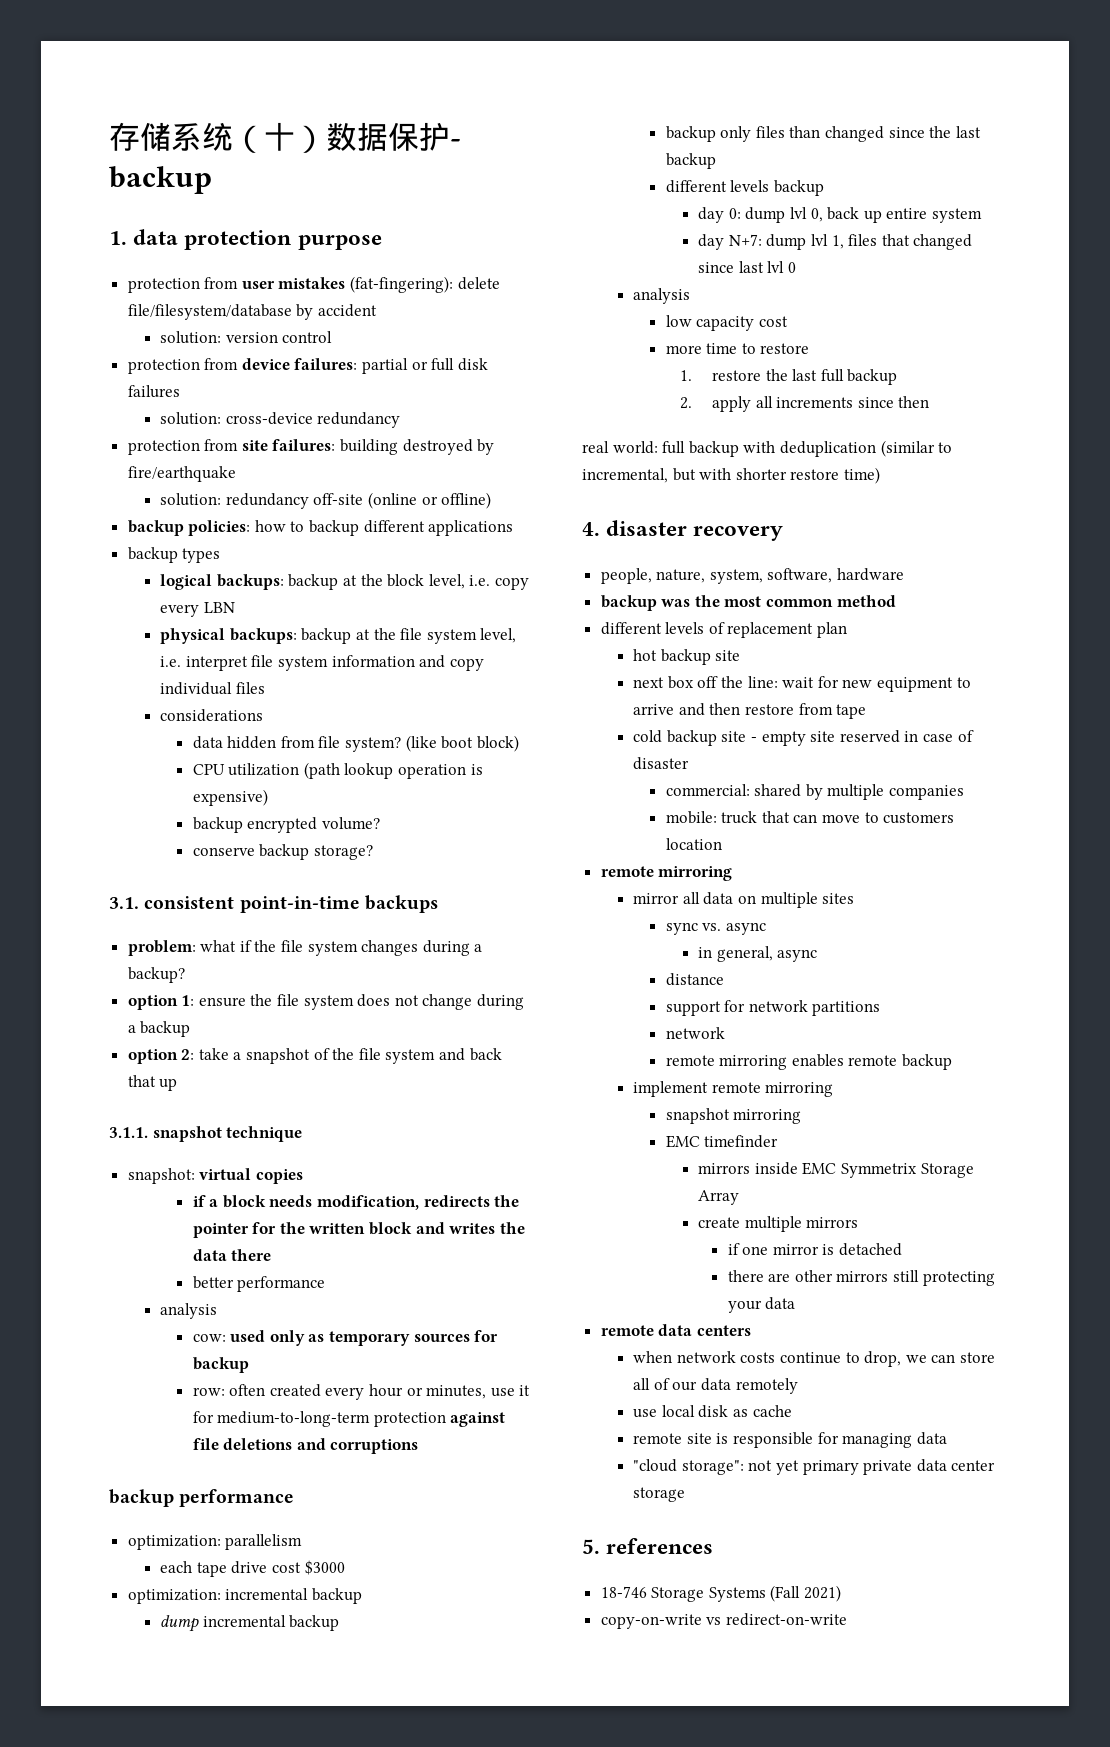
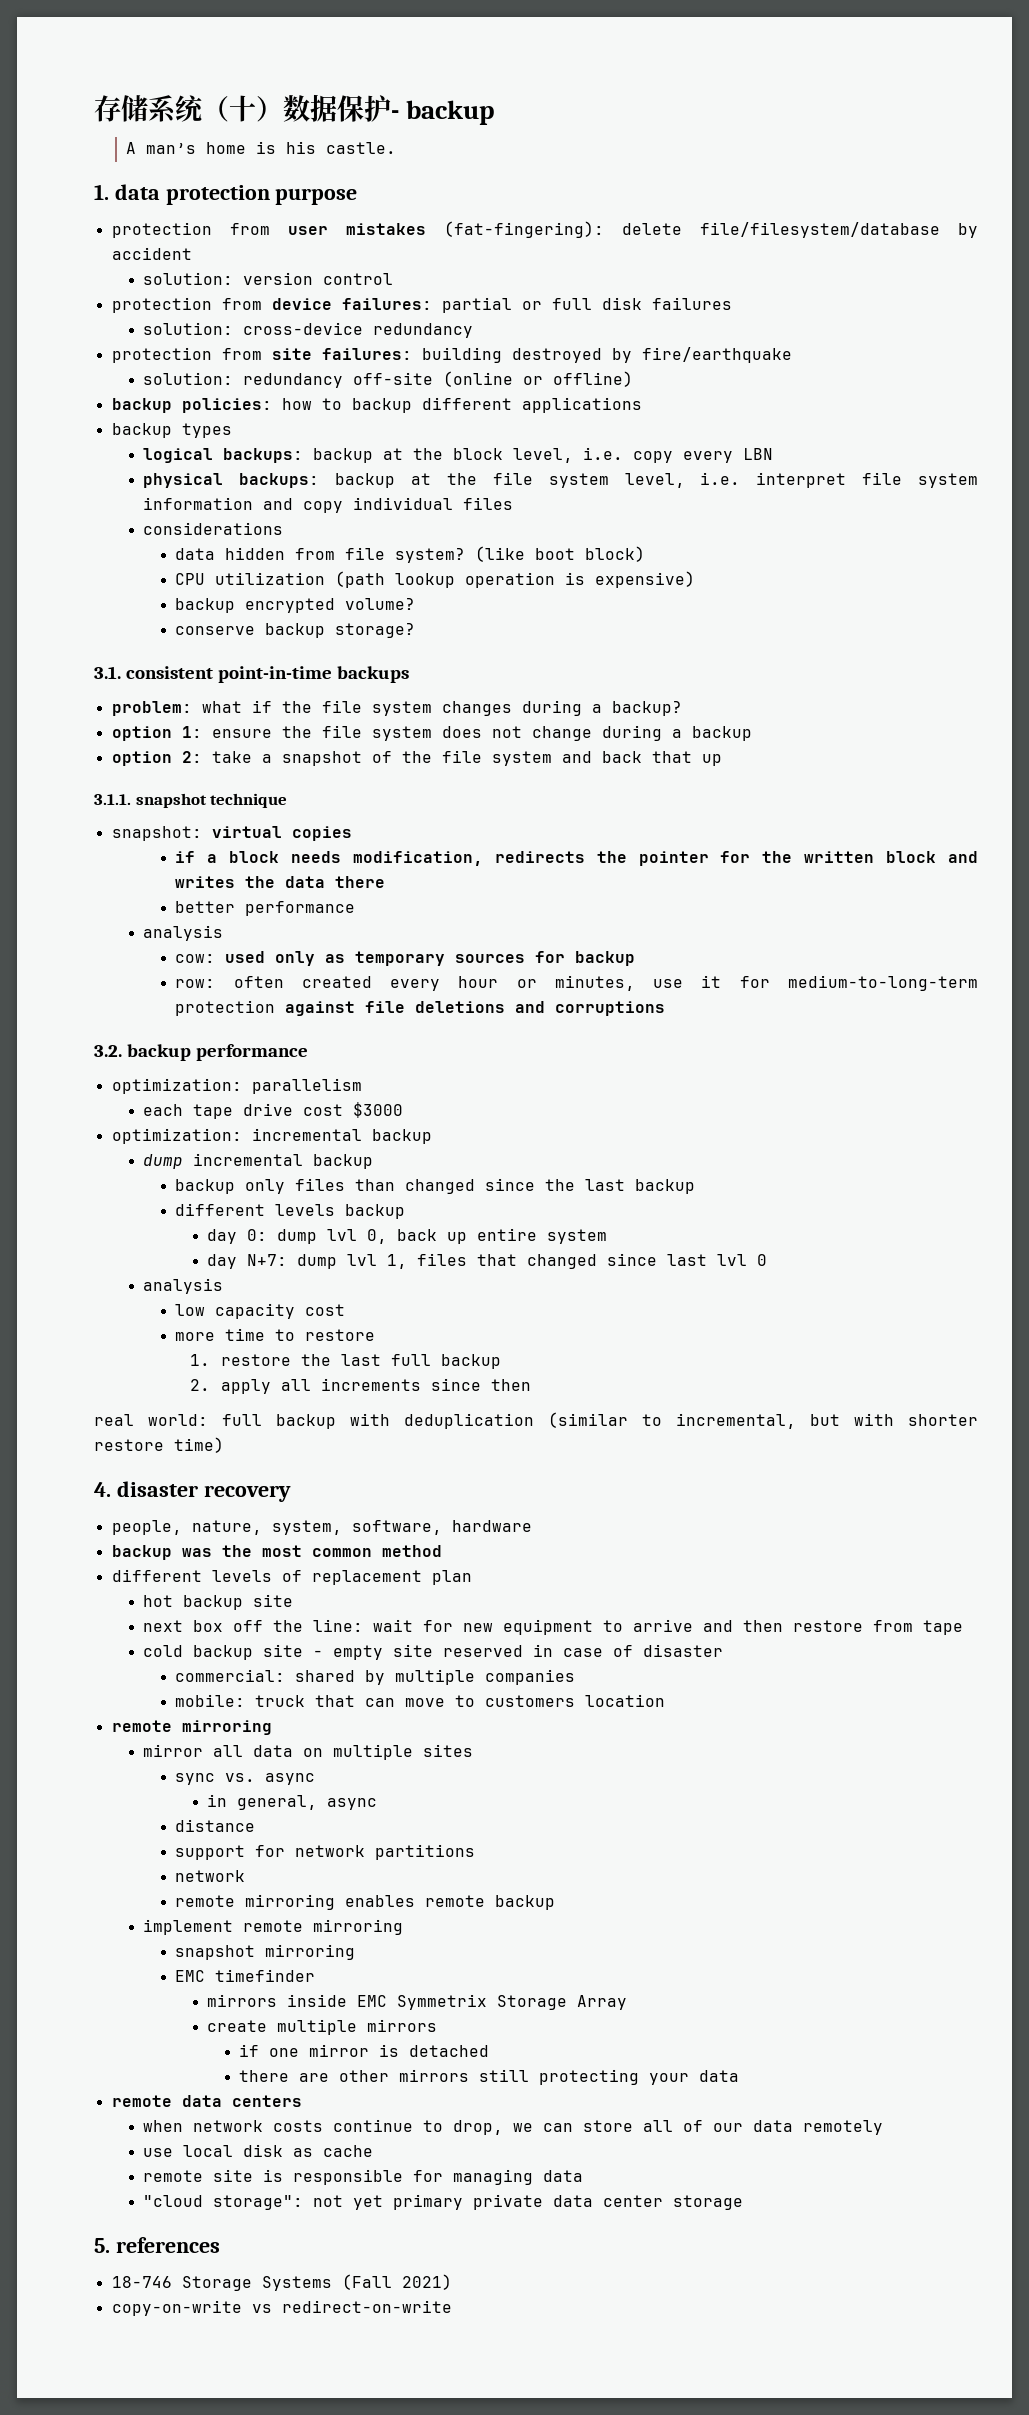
+ A man’s home is his castle.
- backup performance
+ 3.2. backup performance

